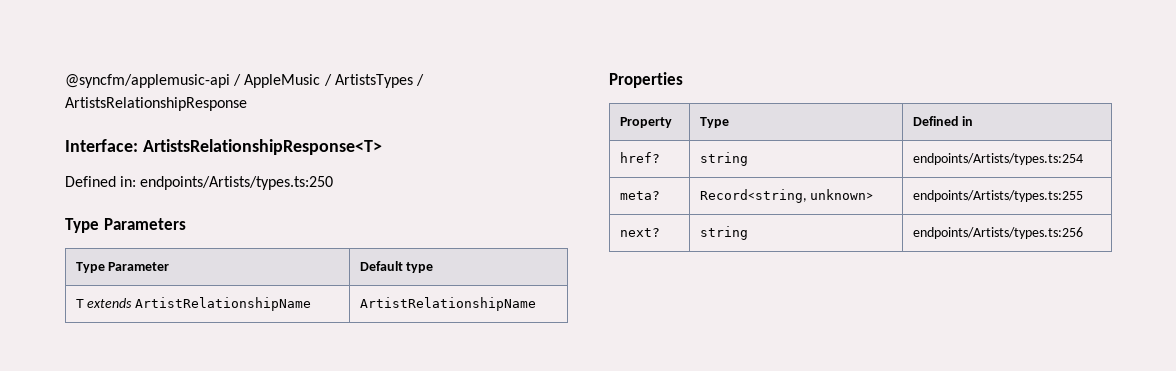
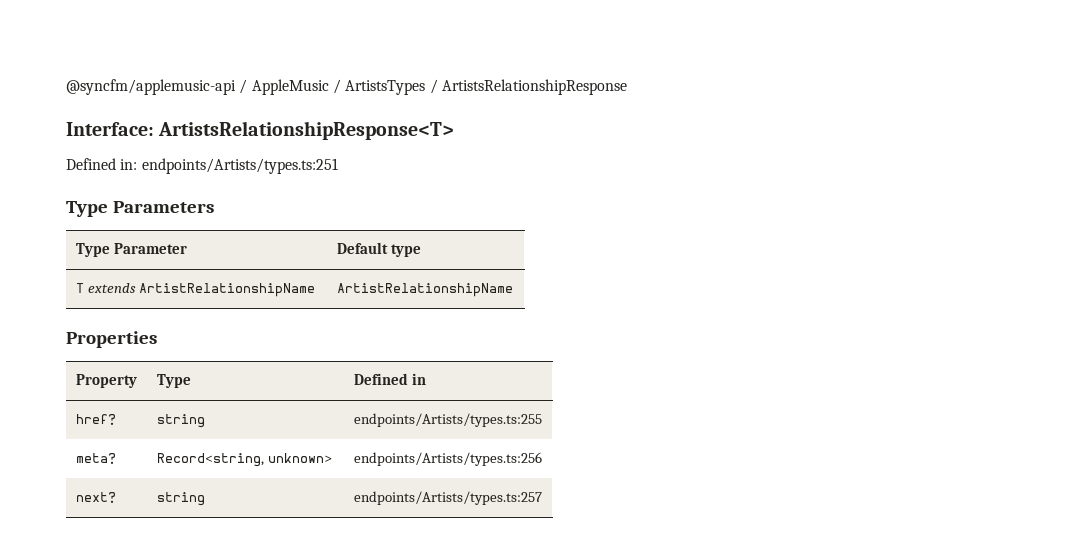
- Defined in: endpoints/Artists/types.ts:250
+ Defined in: endpoints/Artists/types.ts:251
- href? | string | endpoints/Artists/types.ts:254
+ href? | string | endpoints/Artists/types.ts:255
- meta? | Record<string, unknown> | endpoints/Artists/types.ts:255
+ meta? | Record<string, unknown> | endpoints/Artists/types.ts:256
- next? | string | endpoints/Artists/types.ts:256
+ next? | string | endpoints/Artists/types.ts:257

